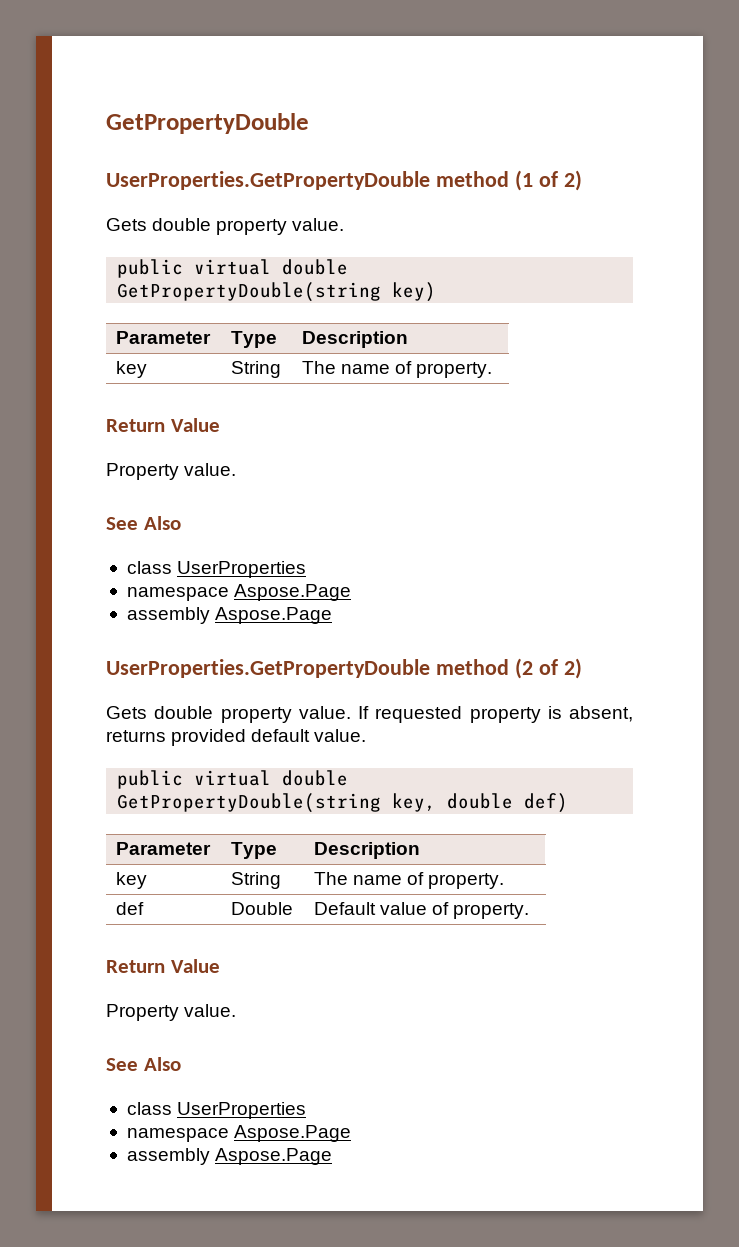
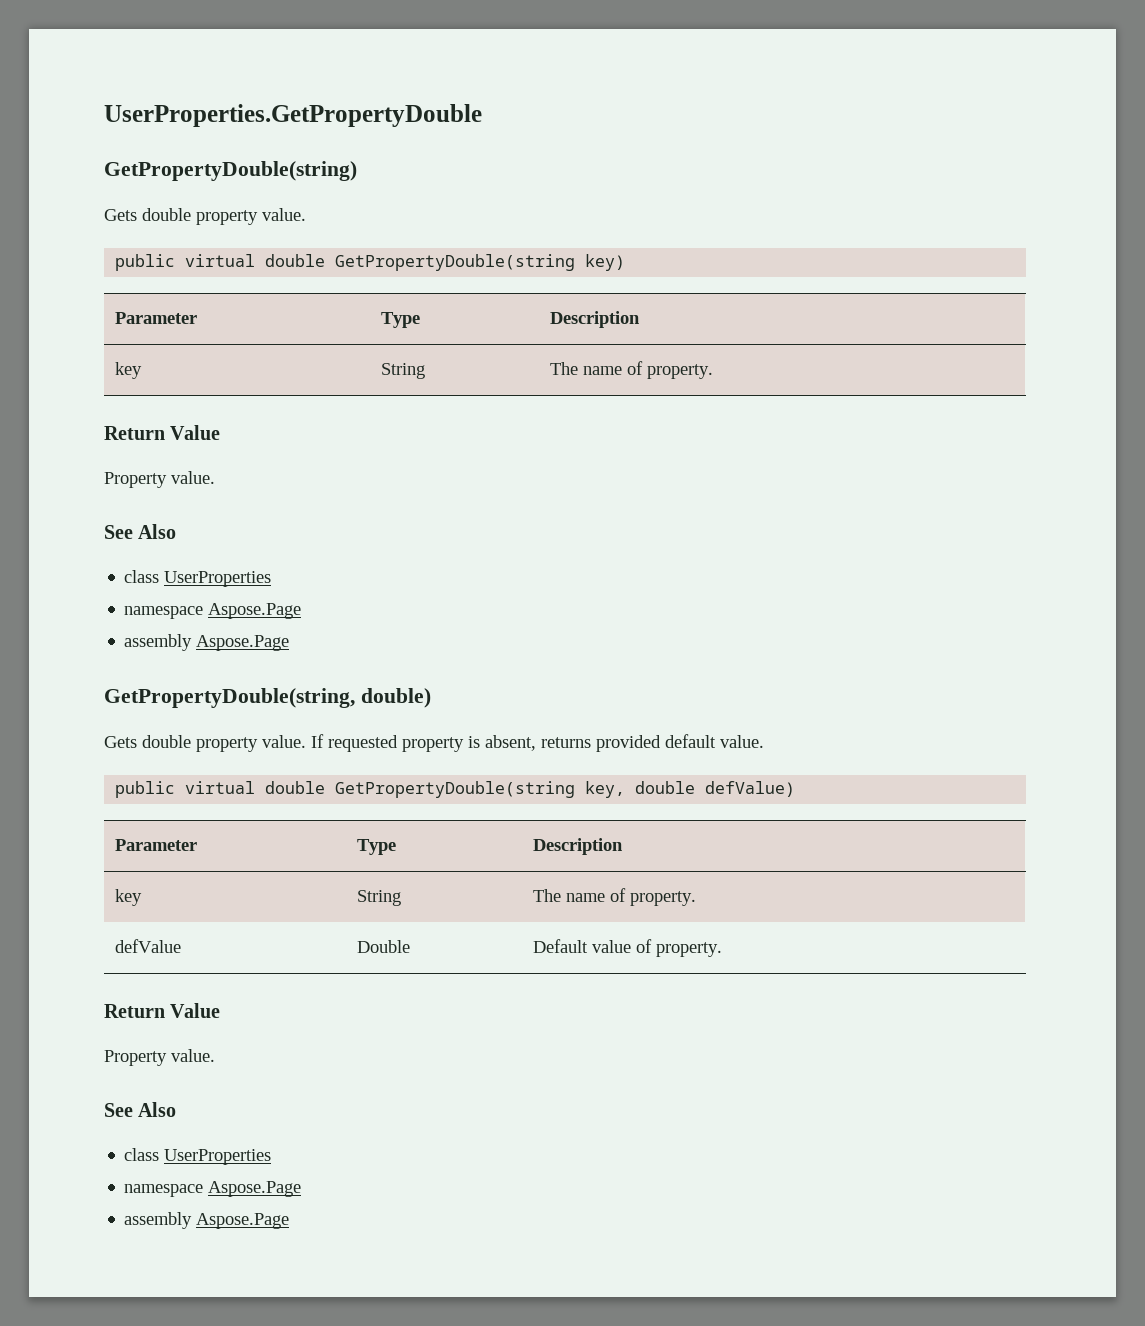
- GetPropertyDouble
- UserProperties.GetPropertyDouble method (1 of 2)
+ UserProperties.GetPropertyDouble
+ GetPropertyDouble(string)
- UserProperties.GetPropertyDouble method (2 of 2)
+ GetPropertyDouble(string, double)
- public virtual double GetPropertyDouble(string key, double def)
+ public virtual double GetPropertyDouble(string key, double defValue)
  Parameter | Type | Description
  key | String | The name of property.
- def | Double | Default value of property.
+ defValue | Double | Default value of property.

